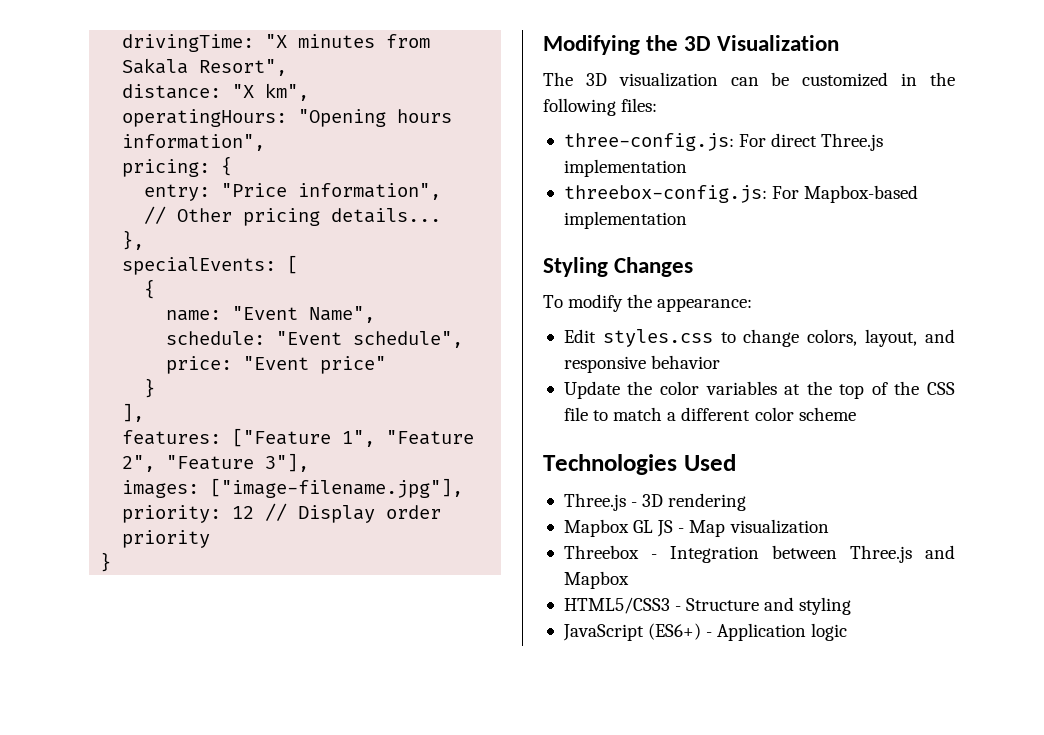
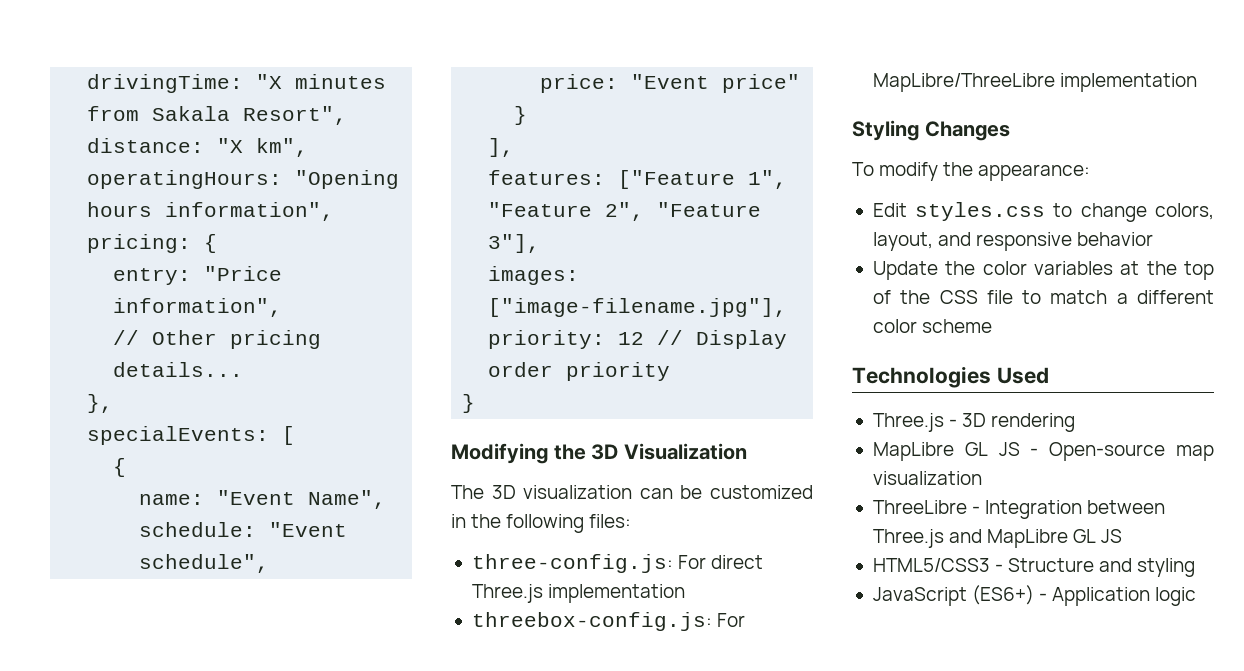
- threebox-config.js: For Mapbox-based implementation
+ threebox-config.js: For MapLibre/ThreeLibre implementation
- Mapbox GL JS - Map visualization
+ MapLibre GL JS - Open-source map visualization
- Threebox - Integration between Three.js and Mapbox
+ ThreeLibre - Integration between Three.js and MapLibre GL JS

